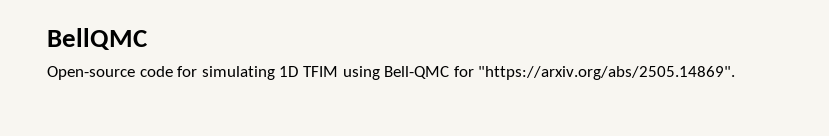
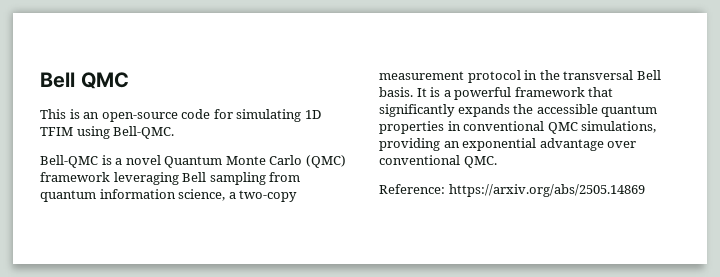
- BellQMC
- Open-source code for simulating 1D TFIM using Bell-QMC for "https://arxiv.org/abs/2505.14869".
+ Bell QMC
+ This is an open-source code for simulating 1D TFIM using Bell-QMC.
+ Bell-QMC is a novel Quantum Monte Carlo (QMC) framework leveraging Bell sampling from quantum information science, a two-copy measurement protocol in the transversal Bell basis. It is a powerful framework that significantly expands the accessible quantum properties in conventional QMC simulations, providing an exponential advantage over conventional QMC.
+ Reference: https://arxiv.org/abs/2505.14869

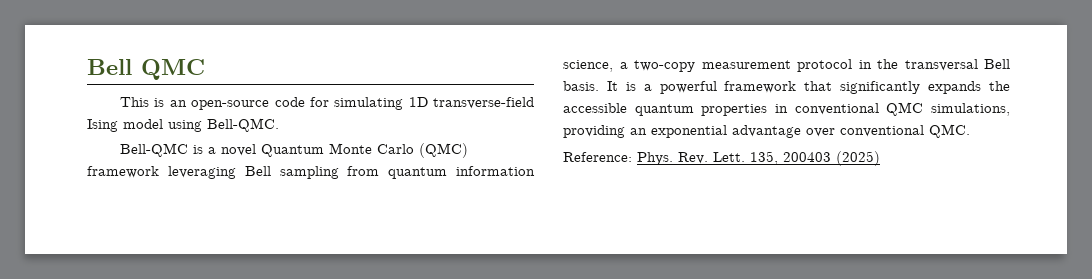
- This is an open-source code for simulating 1D TFIM using Bell-QMC.
+ This is an open-source code for simulating 1D transverse-field Ising model using Bell-QMC.
- Reference: https://arxiv.org/abs/2505.14869
+ Reference: Phys. Rev. Lett. 135, 200403 (2025)

